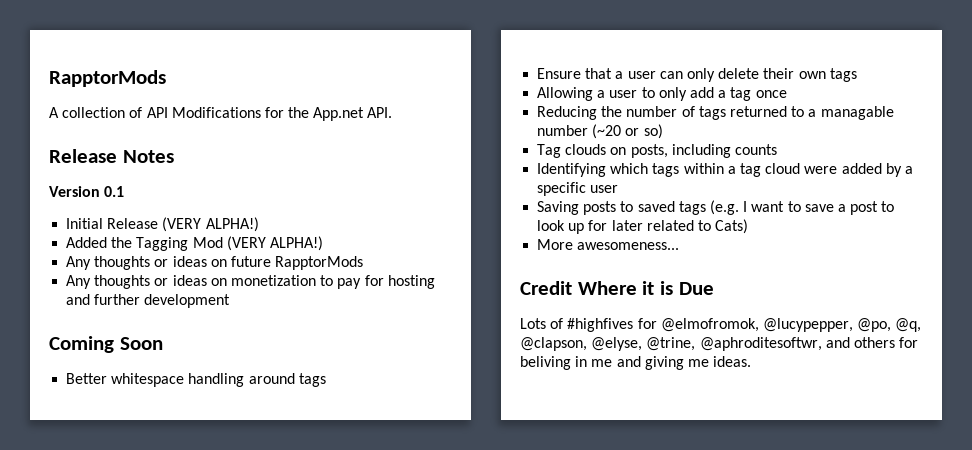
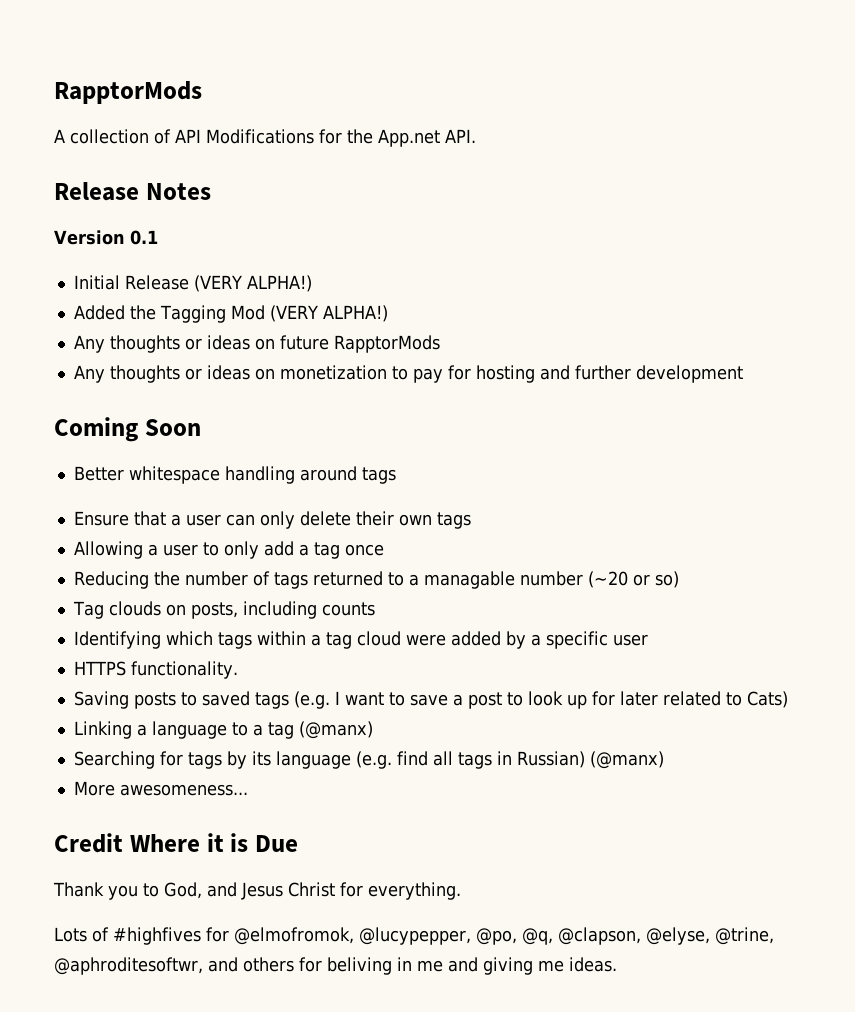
+ HTTPS functionality.
+ Linking a language to a tag (@manx)
+ Searching for tags by its language (e.g. find all tags in Russian) (@manx)
+ Thank you to God, and Jesus Christ for everything.

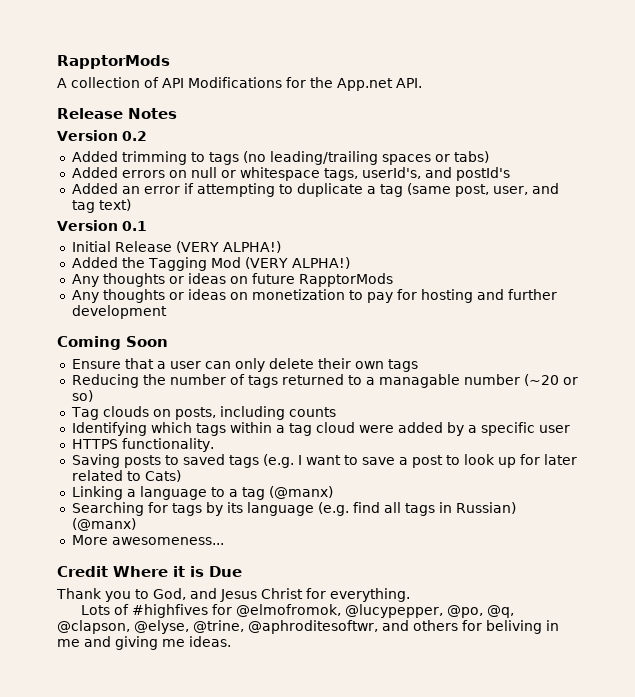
+ Version 0.2
+ Added trimming to tags (no leading/trailing spaces or tabs)
+ Added errors on null or whitespace tags, userId's, and postId's
+ Added an error if attempting to duplicate a tag (same post, user, and tag text)
- Better whitespace handling around tags
- Allowing a user to only add a tag once

